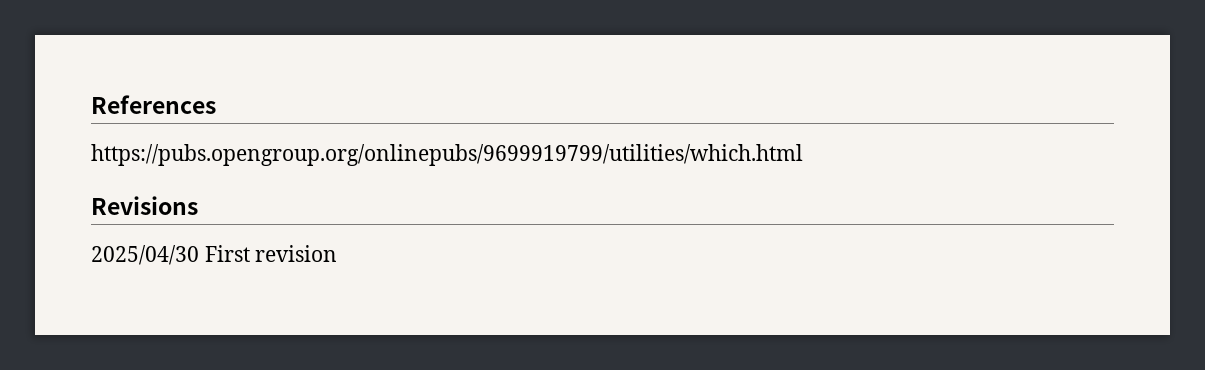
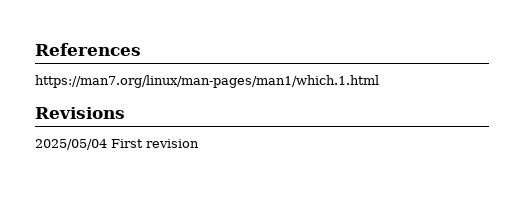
- https://pubs.opengroup.org/onlinepubs/9699919799/utilities/which.html
+ https://man7.org/linux/man-pages/man1/which.1.html
- 2025/04/30 First revision
+ 2025/05/04 First revision

